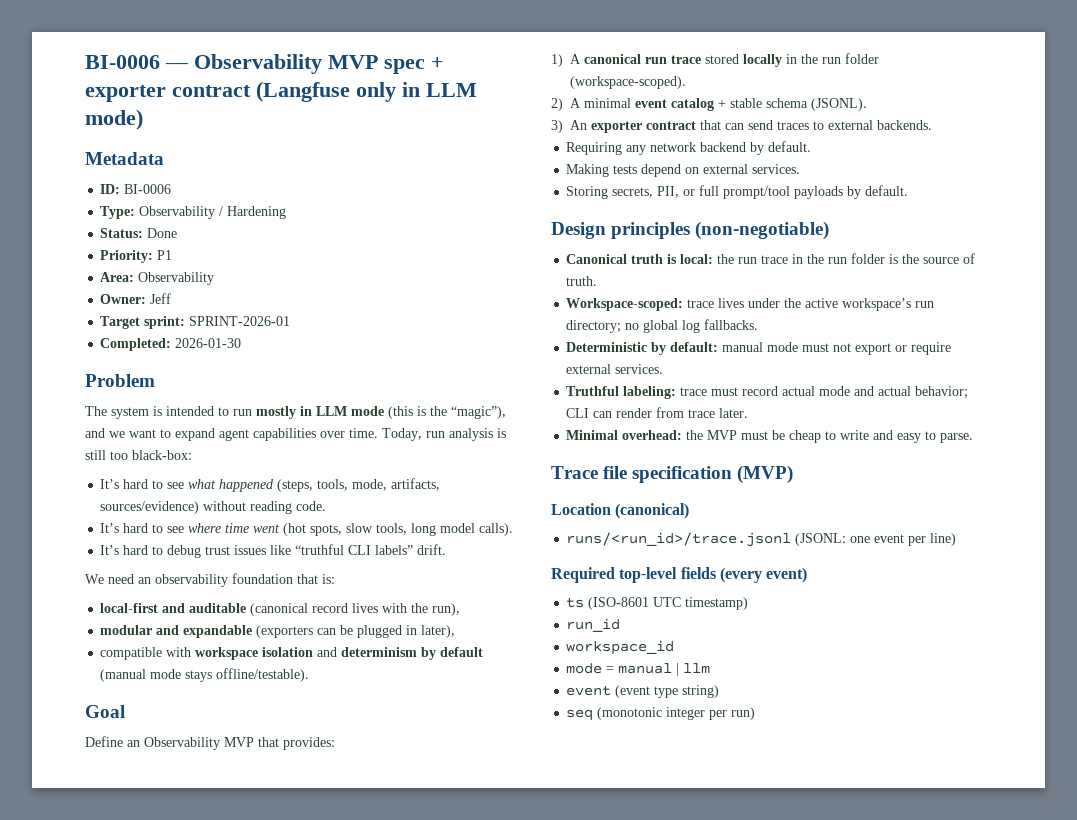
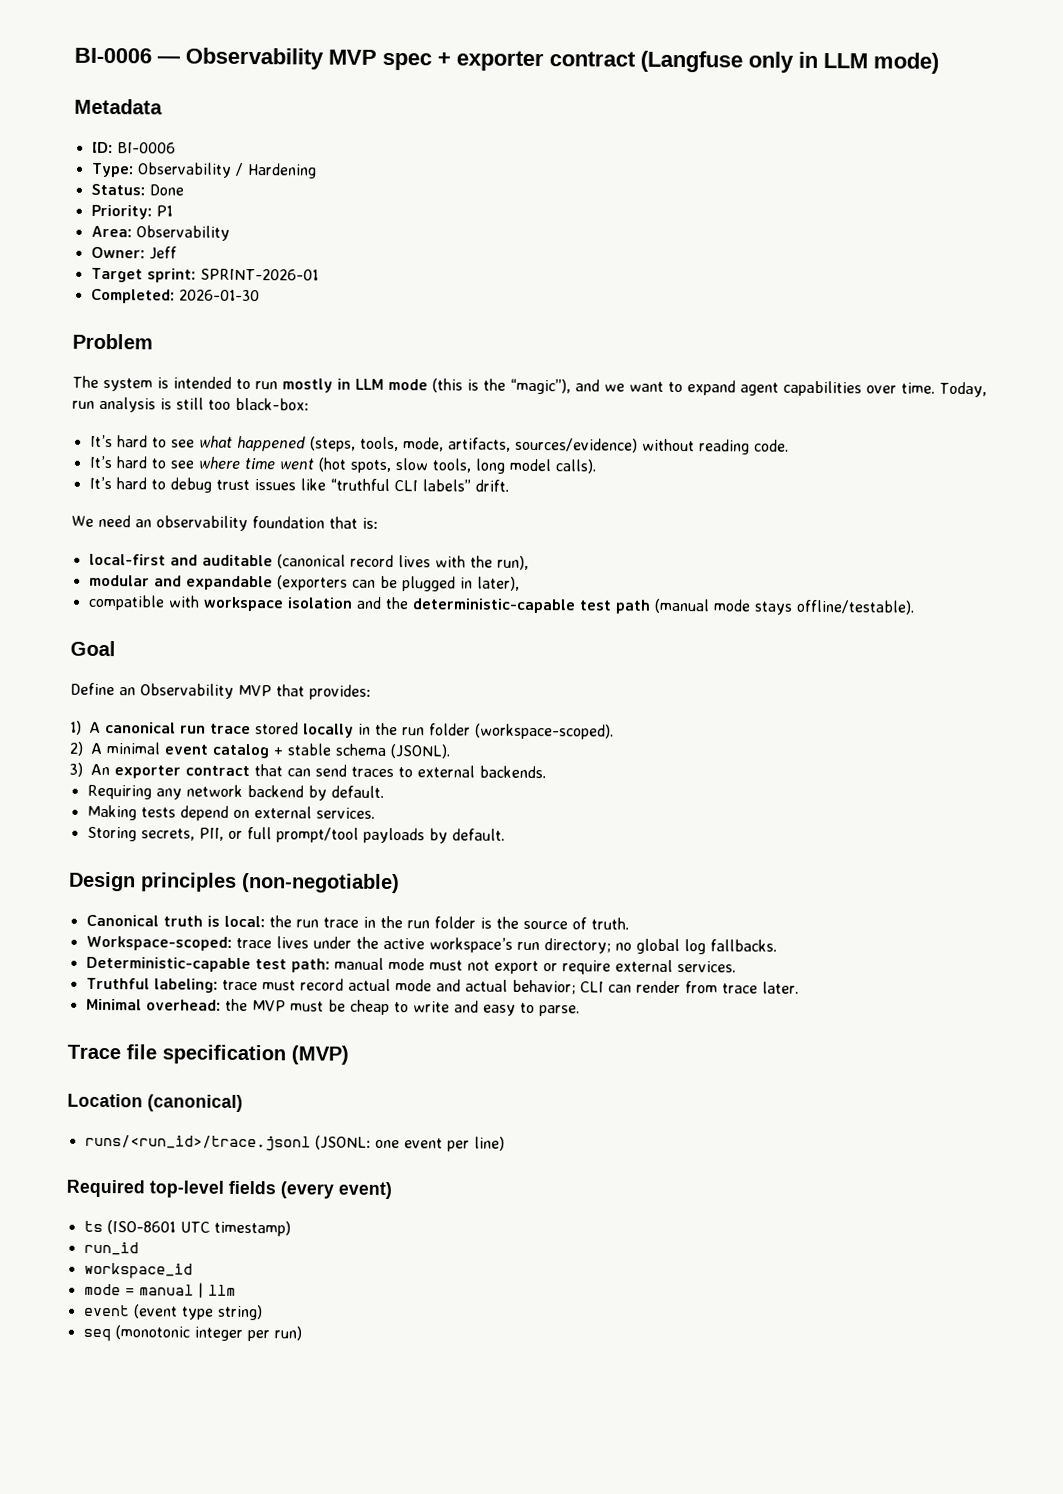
- compatible with workspace isolation and determinism by default (manual mode stays offline/testable).
+ compatible with workspace isolation and the deterministic-capable test path (manual mode stays offline/testable).
- Deterministic by default: manual mode must not export or require external services.
+ Deterministic-capable test path: manual mode must not export or require external services.

